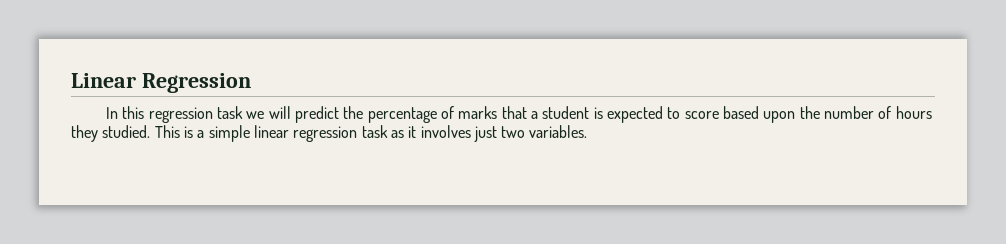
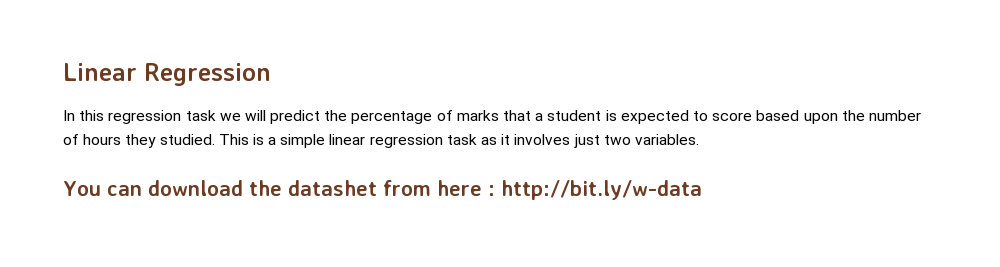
+ You can download the datashet from here : http://bit.ly/w-data

